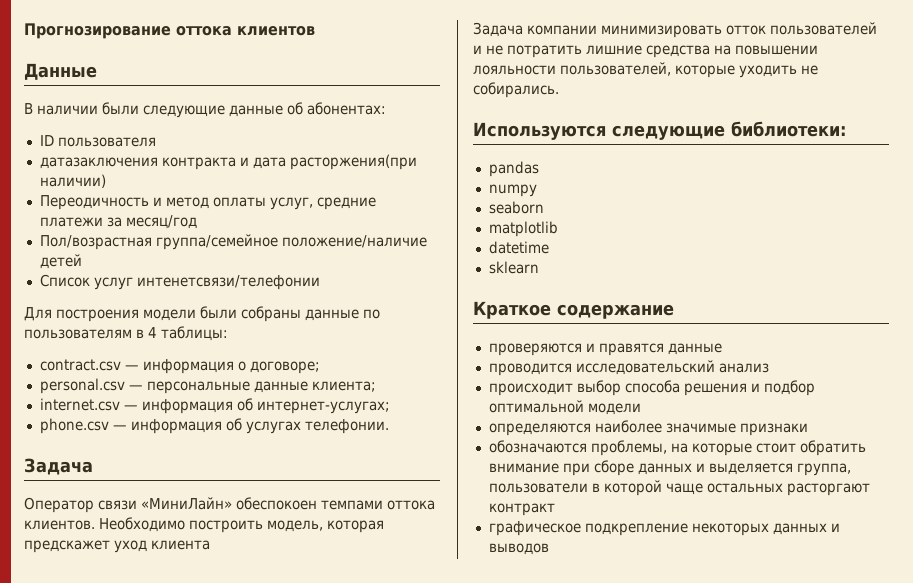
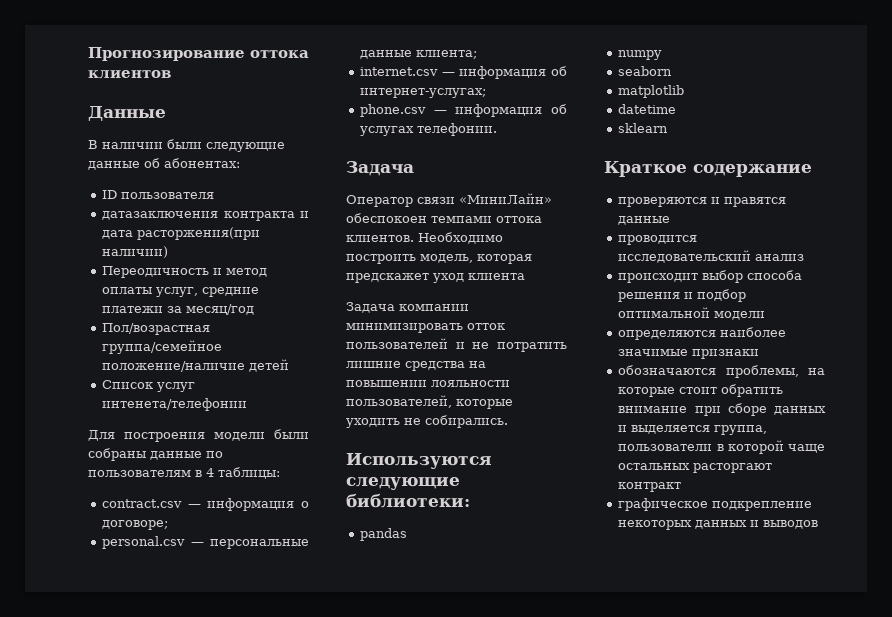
- Список услуг интенетсвязи/телефонии
+ Список услуг интенета/телефонии

